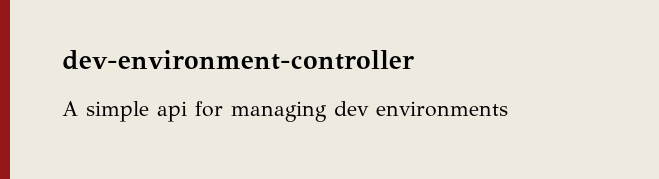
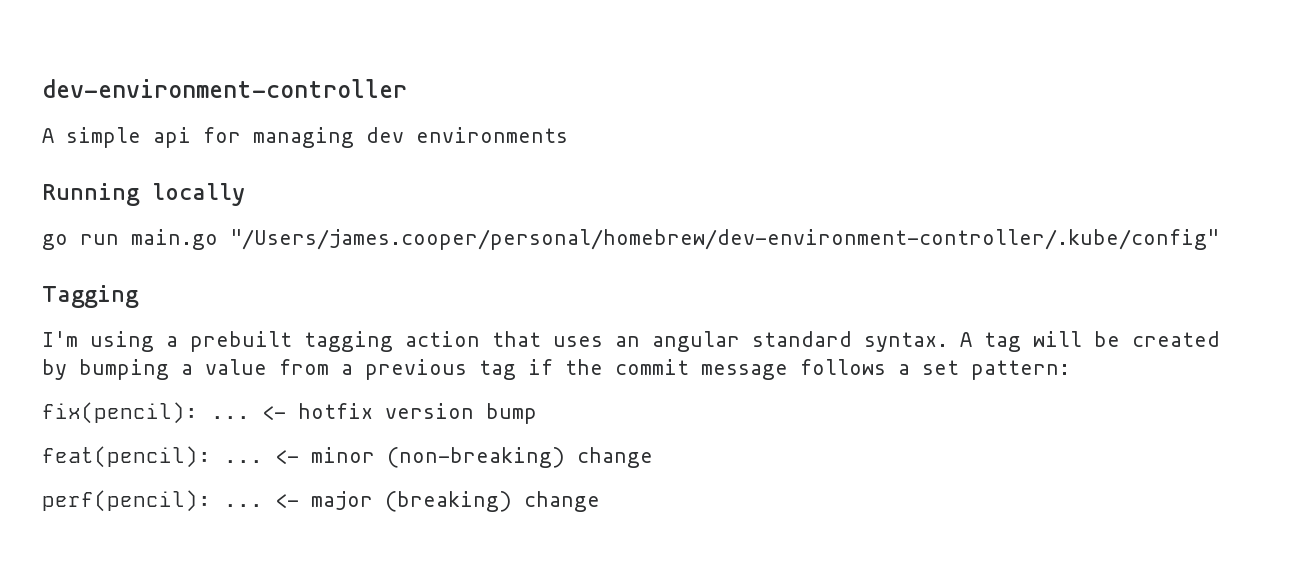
+ Running locally
+ go run main.go "/Users/james.cooper/personal/homebrew/dev-environment-controller/.kube/config"
+ Tagging
+ I'm using a prebuilt tagging action that uses an angular standard syntax. A tag will be created by bumping a value from a previous tag if the commit message follows a set pattern:
+ fix(pencil): ... <- hotfix version bump
+ feat(pencil): ... <- minor (non-breaking) change
+ perf(pencil): ... <- major (breaking) change

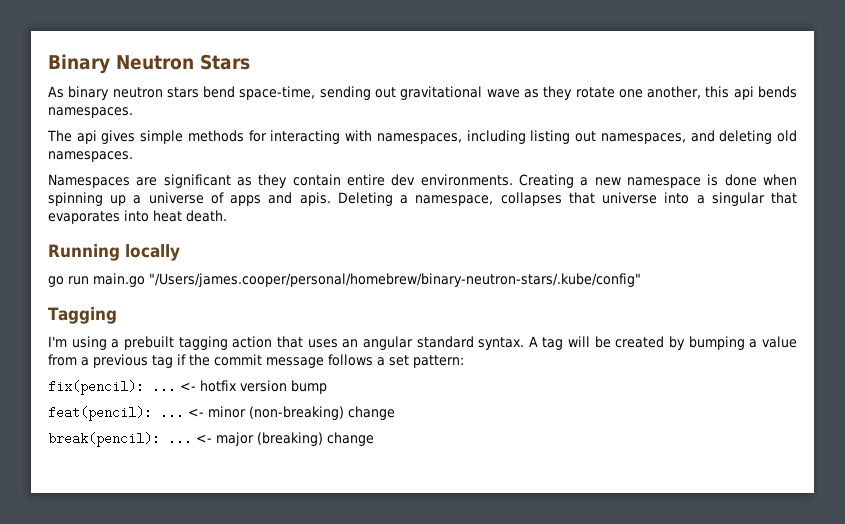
- dev-environment-controller
- A simple api for managing dev environments
+ Binary Neutron Stars
+ As binary neutron stars bend space-time, sending out gravitational wave as they rotate one another, this api bends namespaces.
+ The api gives simple methods for interacting with namespaces, including listing out namespaces, and deleting old namespaces.
+ Namespaces are significant as they contain entire dev environments. Creating a new namespace is done when spinning up a universe of apps and apis. Deleting a namespace, collapses that universe into a singular that evaporates into heat death.
- go run main.go "/Users/james.cooper/personal/homebrew/dev-environment-controller/.kube/config"
+ go run main.go "/Users/james.cooper/personal/homebrew/binary-neutron-stars/.kube/config"
- perf(pencil): ...
+ break(pencil): ...

